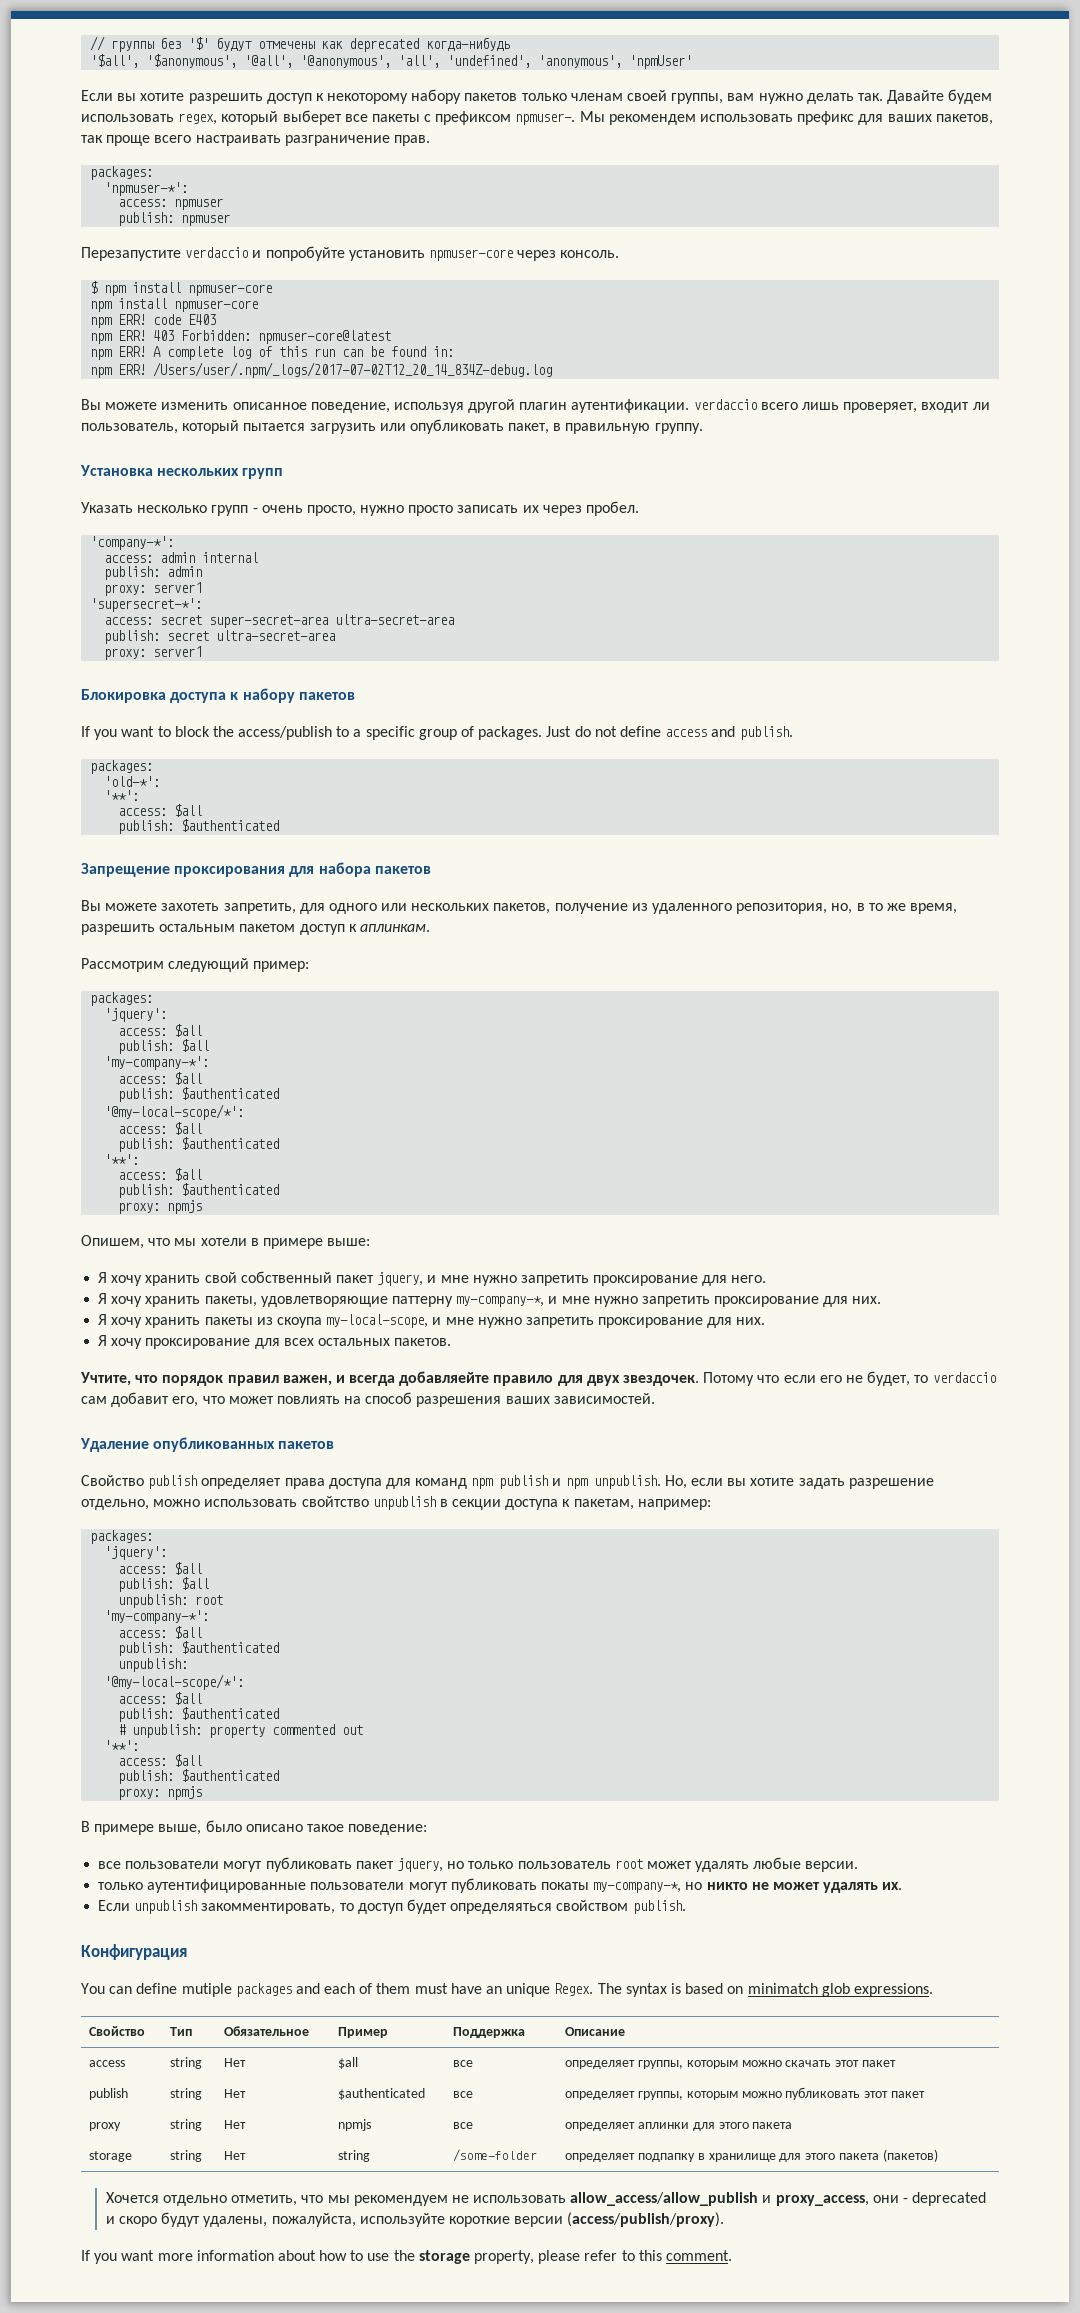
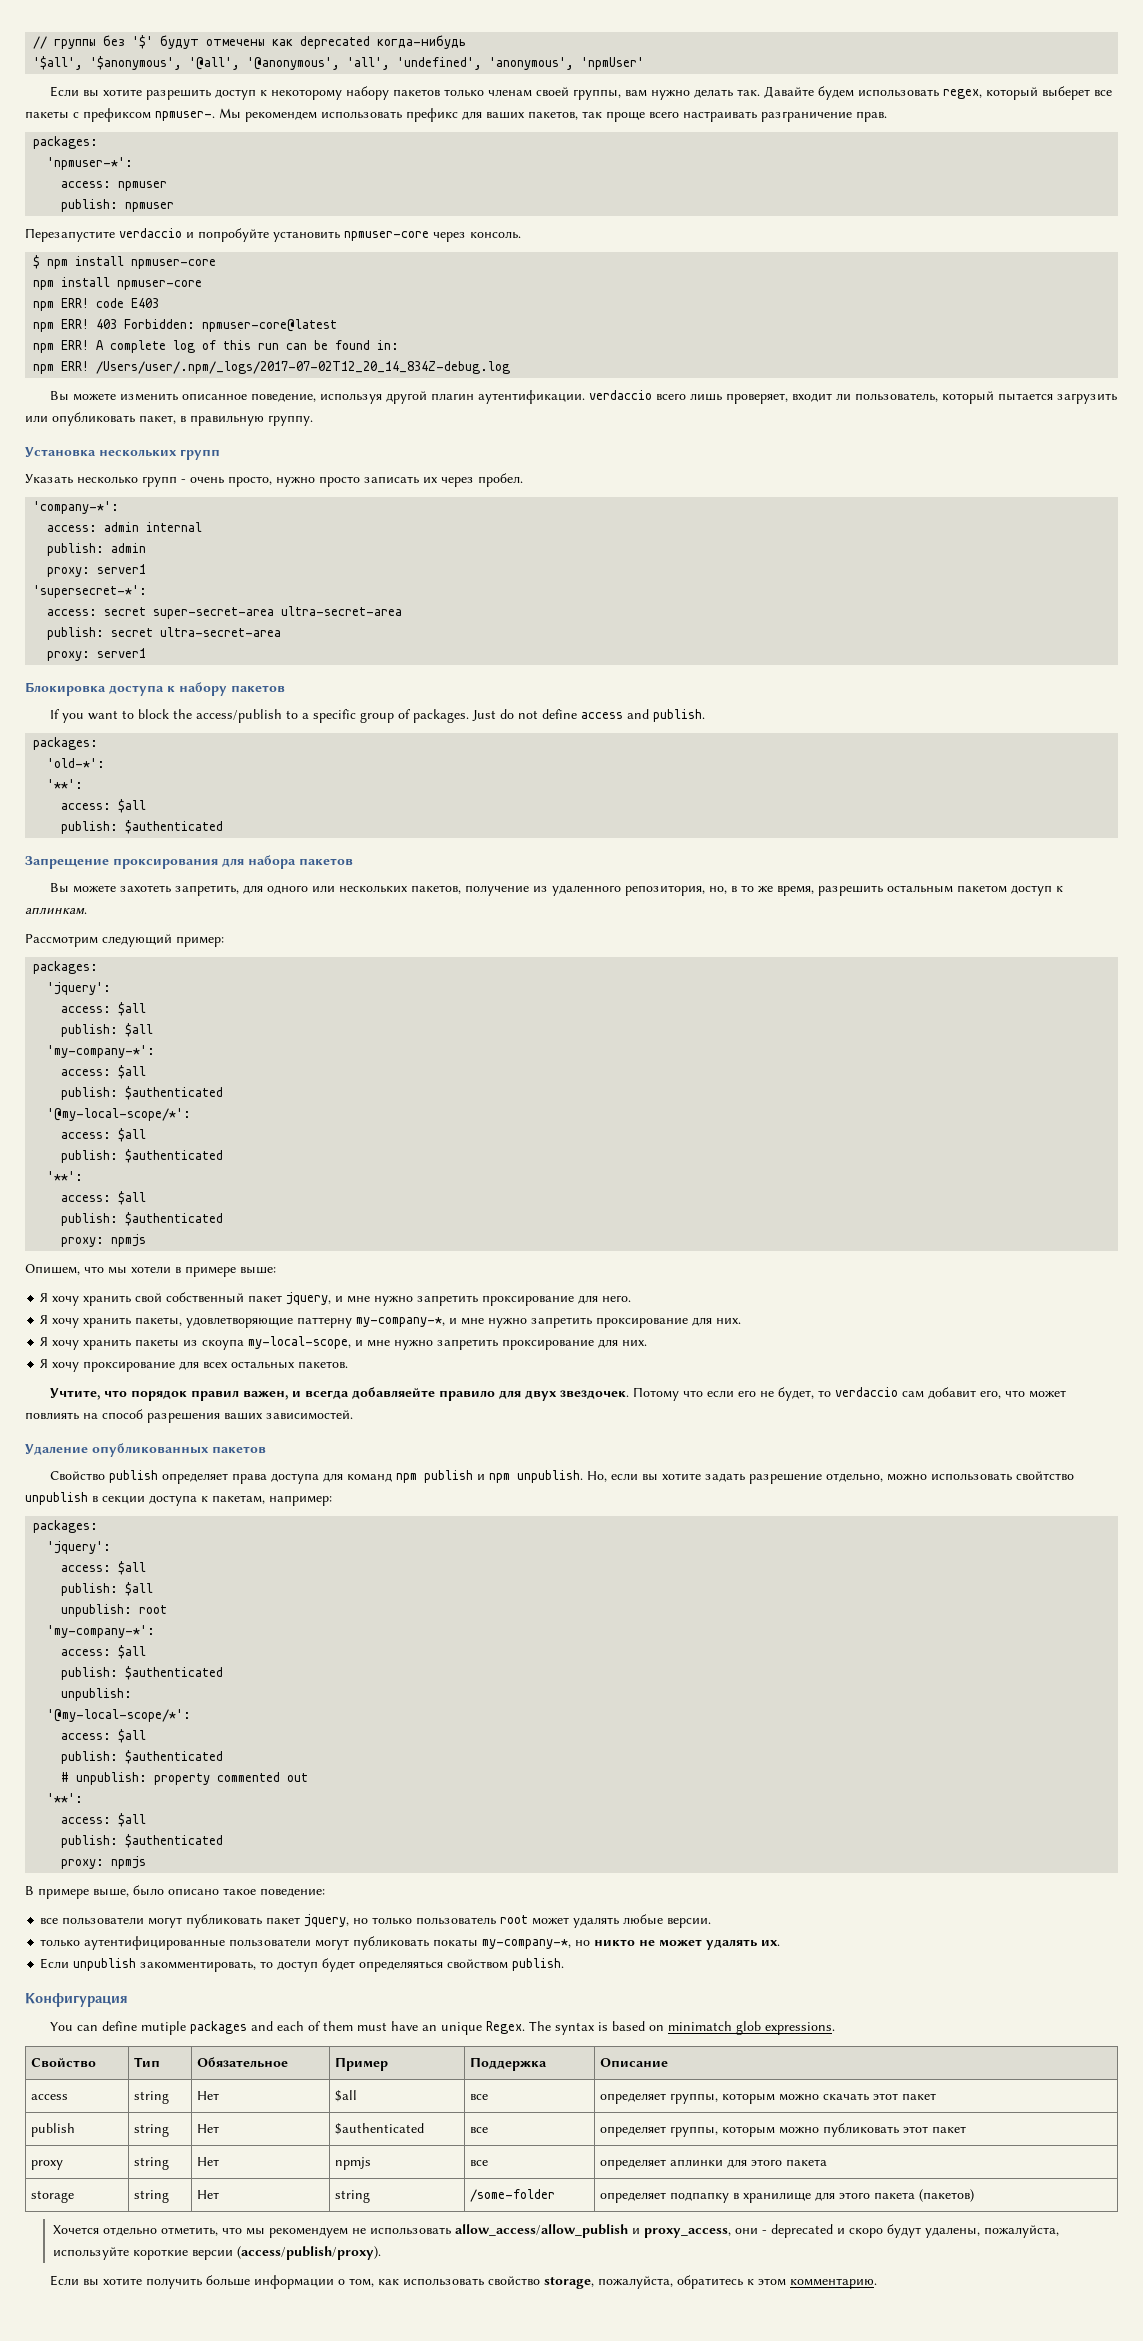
- If you want more information about how to use the storage property, please refer to this comment.
+ Если вы хотите получить больше информации о том, как использовать свойство storage, пожалуйста, обратитесь к этом комментарию.

